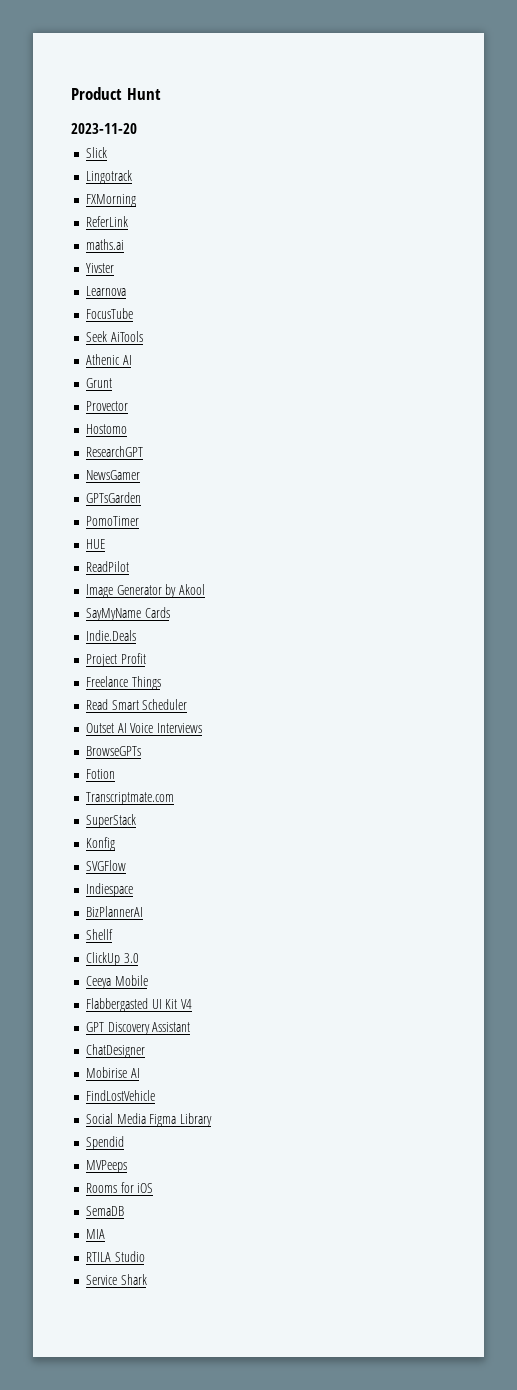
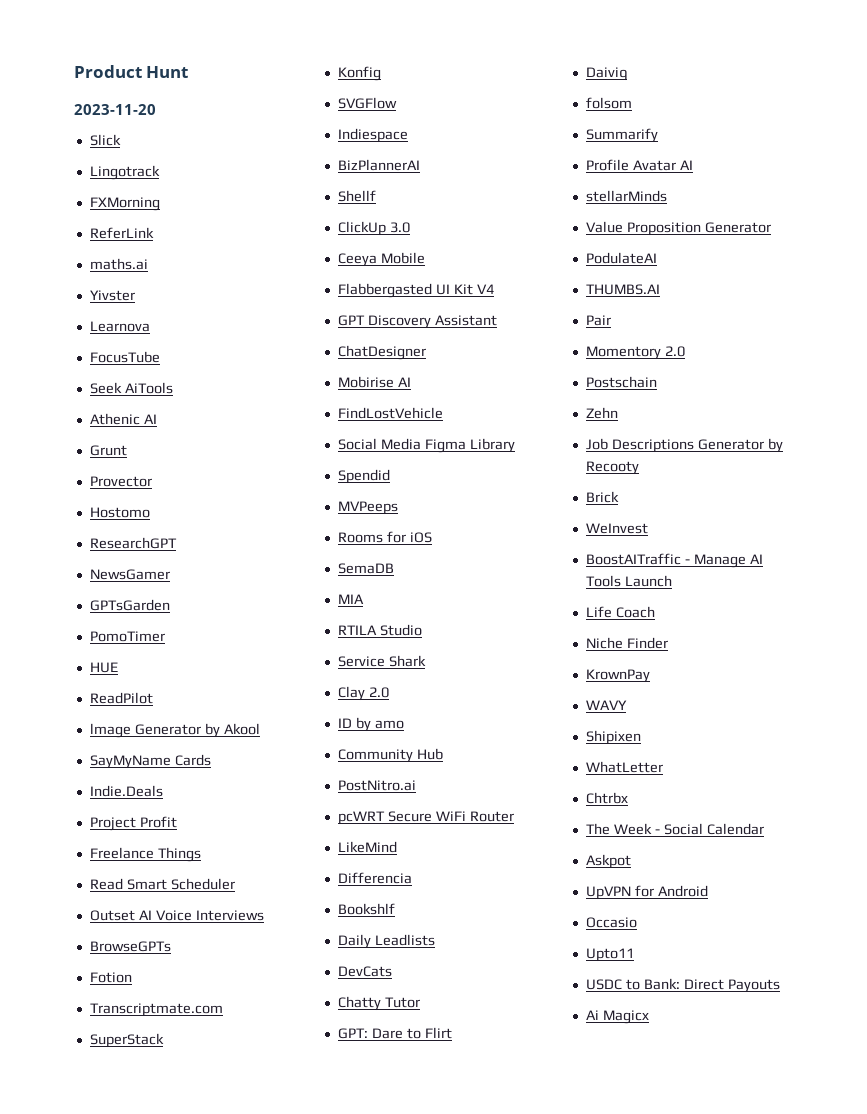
+ Clay 2.0
+ ID by amo
+ Community Hub
+ PostNitro.ai
+ pcWRT Secure WiFi Router
+ LikeMind
+ Differencia
+ Bookshlf
+ Daily Leadlists
+ DevCats
+ Chatty Tutor
+ GPT: Dare to Flirt
+ Daiviq
+ folsom
+ Summarify
+ Profile Avatar AI
+ stellarMinds
+ Value Proposition Generator
+ PodulateAI
+ THUMBS.AI
+ Pair
+ Momentory 2.0
+ Postschain
+ Zehn
+ Job Descriptions Generator by Recooty
+ Brick
+ WeInvest
+ BoostAITraffic - Manage AI Tools Launch
+ Life Coach
+ Niche Finder
+ KrownPay
+ WAVY
+ Shipixen
+ WhatLetter
+ Chtrbx
+ The Week - Social Calendar
+ Askpot
+ UpVPN for Android
+ Occasio
+ Upto11
+ USDC to Bank: Direct Payouts
+ Ai Magicx

